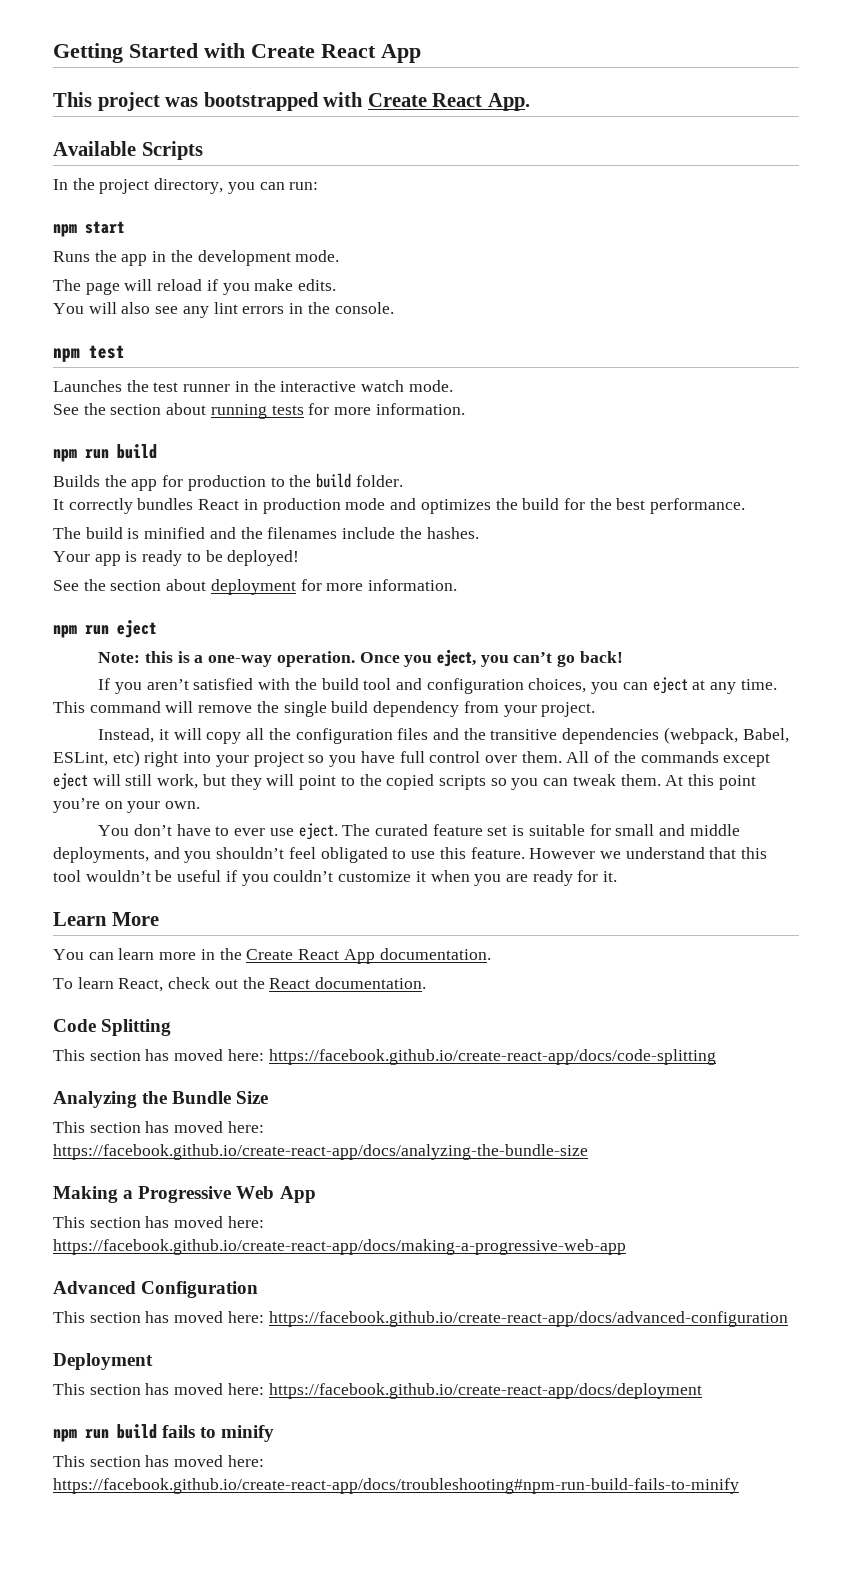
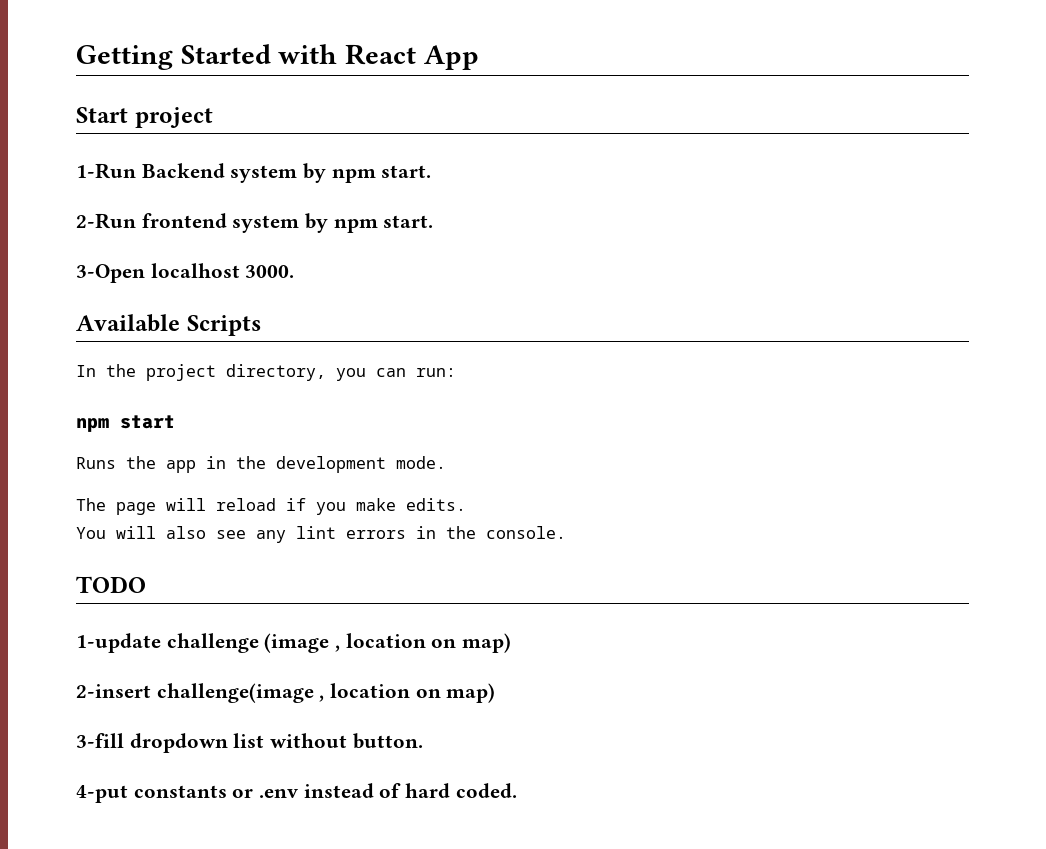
- Getting Started with Create React App
+ Getting Started with React App
- This project was bootstrapped with Create React App.
+ Start project
+ 1-Run Backend system by npm start.
+ 2-Run frontend system by npm start.
+ 3-Open localhost 3000.
- npm test
- Launches the test runner in the interactive watch mode.
- See the section about running tests for more information.
- npm run build
- Builds the app for production to the build folder.
- It correctly bundles React in production mode and optimizes the build for the best performance.
- The build is minified and the filenames include the hashes.
- Your app is ready to be deployed!
- See the section about deployment for more information.
- npm run eject
- Note: this is a one-way operation. Once you eject, you can’t go back!
- If you aren’t satisfied with the build tool and configuration choices, you can eject at any time. This command will remove the single build dependency from your project.
- Instead, it will copy all the configuration files and the transitive dependencies (webpack, Babel, ESLint, etc) right into your project so you have full control over them. All of the commands except eject will still work, but they will point to the copied scripts so you can tweak them. At this point you’re on your own.
- You don’t have to ever use eject. The curated feature set is suitable for small and middle deployments, and you shouldn’t feel obligated to use this feature. However we understand that this tool wouldn’t be useful if you couldn’t customize it when you are ready for it.
- Learn More
- You can learn more in the Create React App documentation.
- To learn React, check out the React documentation.
- Code Splitting
- This section has moved here: https://facebook.github.io/create-react-app/docs/code-splitting
- Analyzing the Bundle Size
- This section has moved here: https://facebook.github.io/create-react-app/docs/analyzing-the-bundle-size
- Making a Progressive Web App
- This section has moved here: https://facebook.github.io/create-react-app/docs/making-a-progressive-web-app
- Advanced Configuration
- This section has moved here: https://facebook.github.io/create-react-app/docs/advanced-configuration
- Deployment
- This section has moved here: https://facebook.github.io/create-react-app/docs/deployment
- npm run build fails to minify
- This section has moved here: https://facebook.github.io/create-react-app/docs/troubleshooting#npm-run-build-fails-to-minify
+ TODO
+ 1-update challenge (image , location on map)
+ 2-insert challenge(image , location on map)
+ 3-fill dropdown list without button.
+ 4-put constants or .env instead of hard coded.

